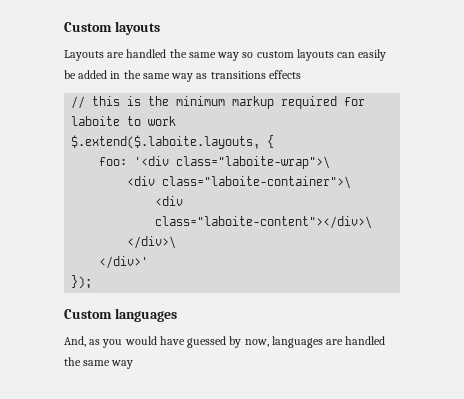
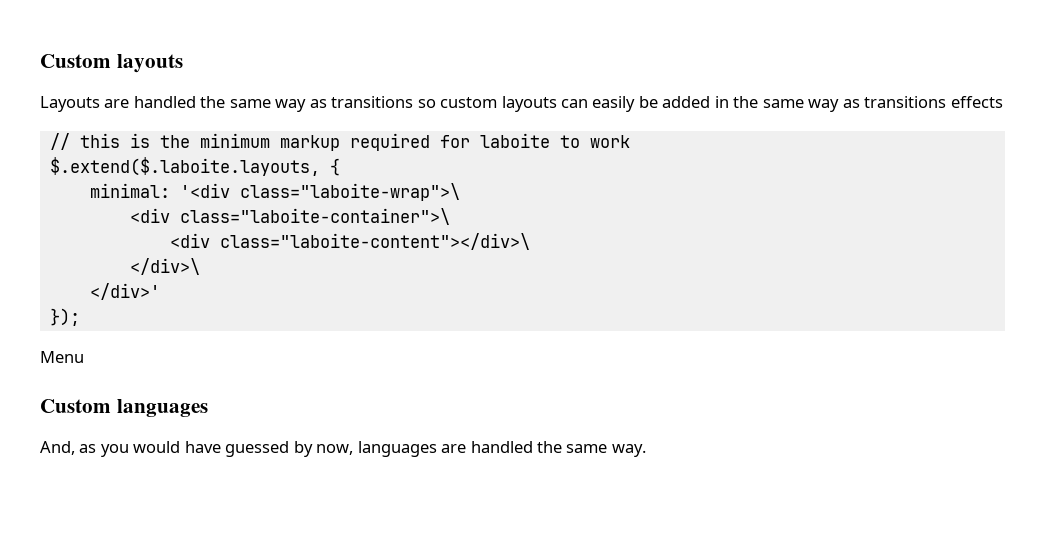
- Layouts are handled the same way so custom layouts can easily be added in the same way as transitions effects
+ Layouts are handled the same way as transitions so custom layouts can easily be added in the same way as transitions effects
- foo: '<div class="laboite-wrap">\
+ minimal: '<div class="laboite-wrap">\
+ Menu
- And, as you would have guessed by now, languages are handled the same way
+ And, as you would have guessed by now, languages are handled the same way.

